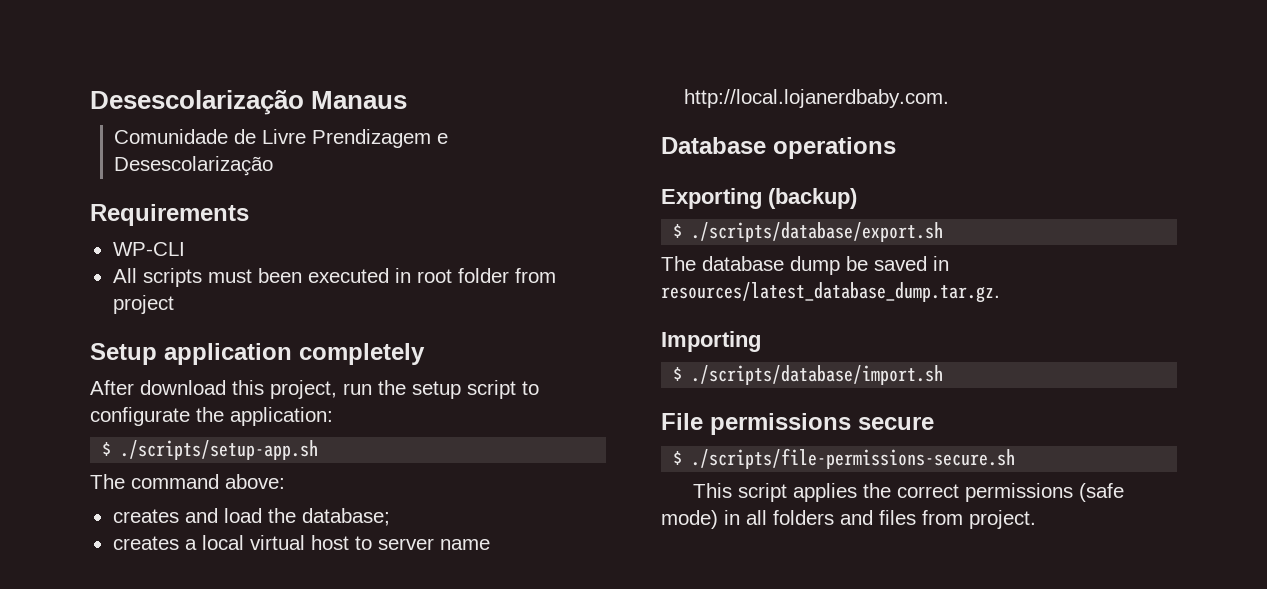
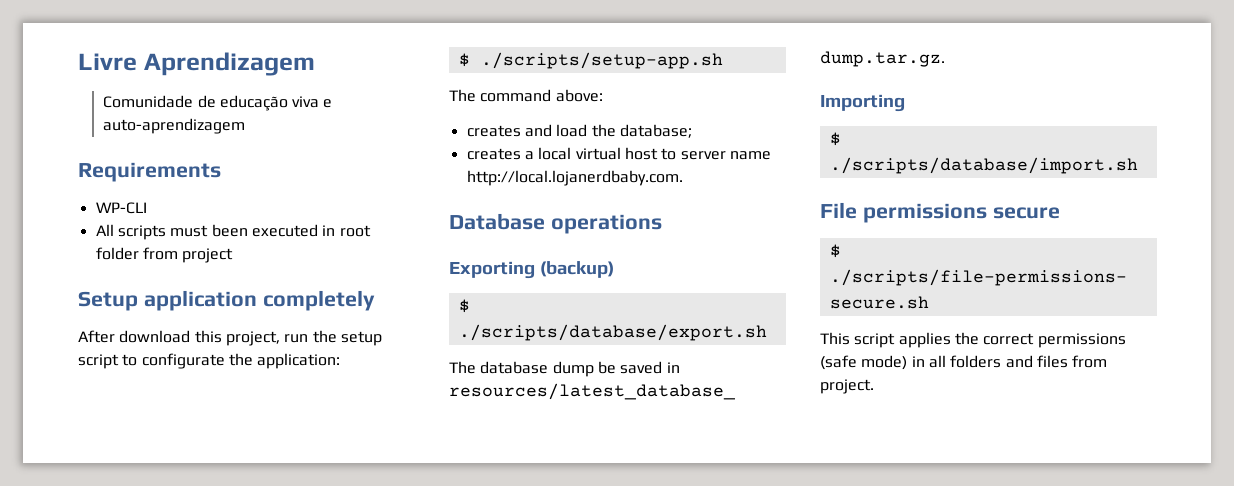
- Desescolarização Manaus
+ Livre Aprendizagem
- Comunidade de Livre Prendizagem e Desescolarização
+ Comunidade de educação viva e auto-aprendizagem

